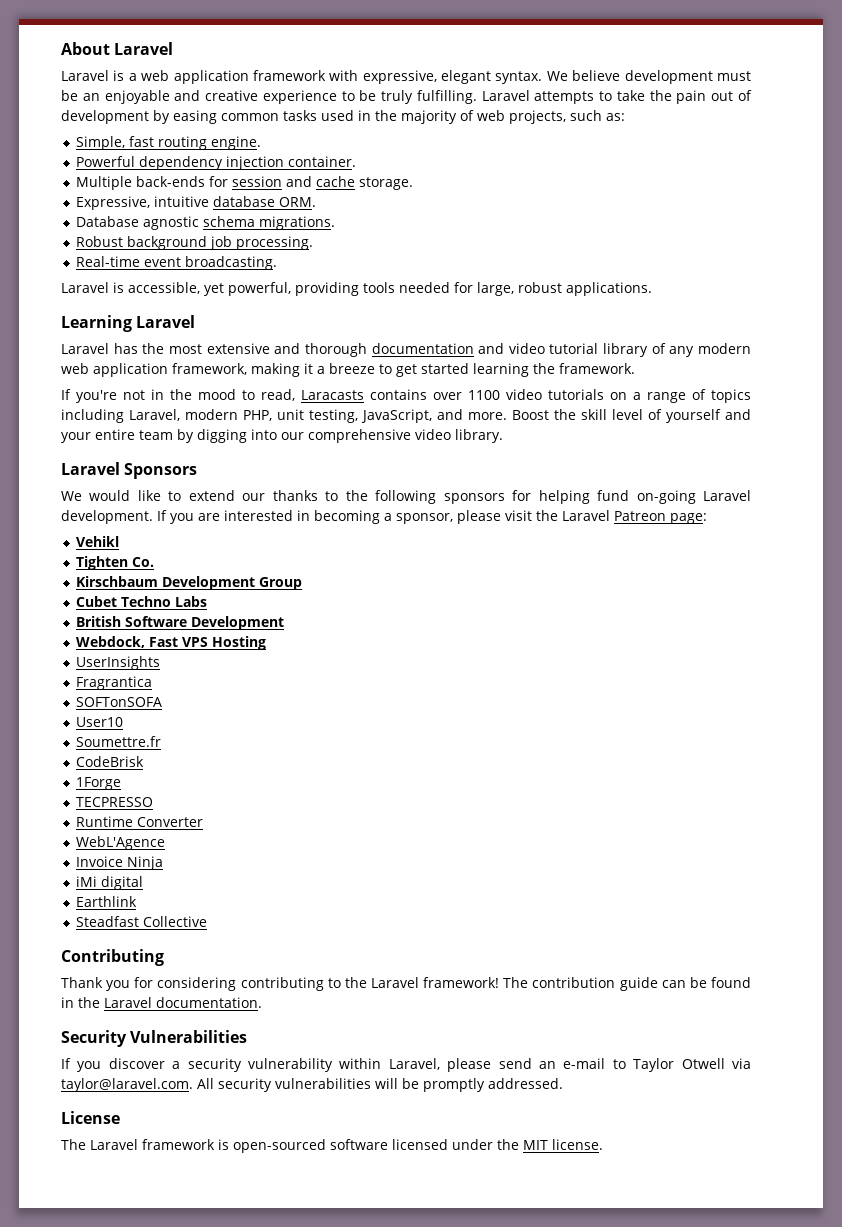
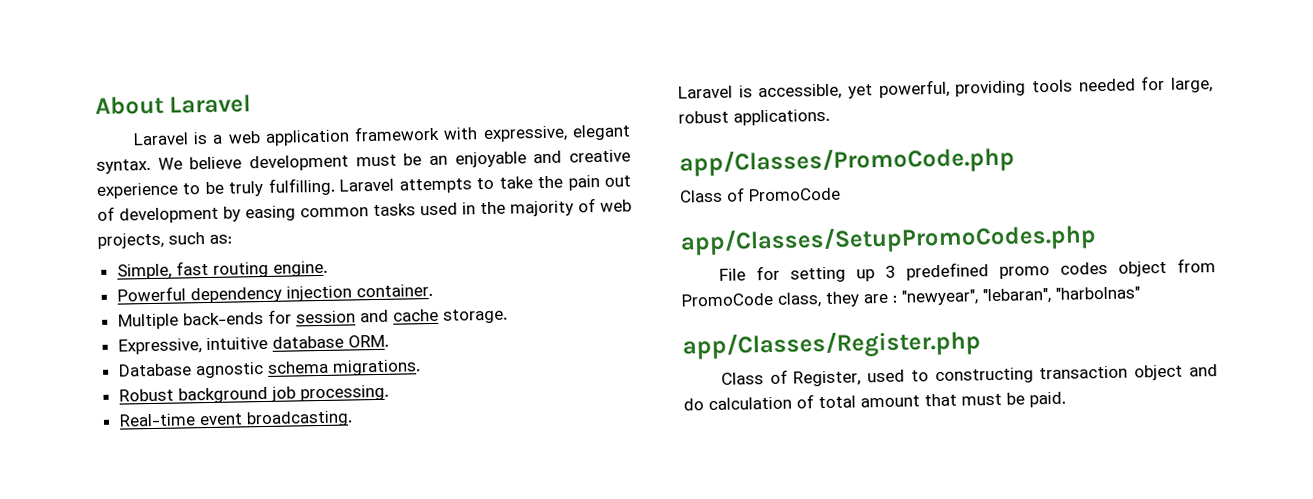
- Learning Laravel
- Laravel has the most extensive and thorough documentation and video tutorial library of any modern web application framework, making it a breeze to get started learning the framework.
- If you're not in the mood to read, Laracasts contains over 1100 video tutorials on a range of topics including Laravel, modern PHP, unit testing, JavaScript, and more. Boost the skill level of yourself and your entire team by digging into our comprehensive video library.
- Laravel Sponsors
- We would like to extend our thanks to the following sponsors for helping fund on-going Laravel development. If you are interested in becoming a sponsor, please visit the Laravel Patreon page:
- Vehikl
- Tighten Co.
- Kirschbaum Development Group
- Cubet Techno Labs
- British Software Development
- Webdock, Fast VPS Hosting
- UserInsights
- Fragrantica
- SOFTonSOFA
- User10
- Soumettre.fr
- CodeBrisk
- 1Forge
- TECPRESSO
- Runtime Converter
- WebL'Agence
- Invoice Ninja
- iMi digital
- Earthlink
- Steadfast Collective
- Contributing
- Thank you for considering contributing to the Laravel framework! The contribution guide can be found in the Laravel documentation.
- Security Vulnerabilities
- If you discover a security vulnerability within Laravel, please send an e-mail to Taylor Otwell via taylor@laravel.com. All security vulnerabilities will be promptly addressed.
- License
- The Laravel framework is open-sourced software licensed under the MIT license.
+ app/Classes/PromoCode.php
+ Class of PromoCode
+ app/Classes/SetupPromoCodes.php
+ File for setting up 3 predefined promo codes object from PromoCode class, they are : "newyear", "lebaran", "harbolnas"
+ app/Classes/Register.php
+ Class of Register, used to constructing transaction object and do calculation of total amount that must be paid.

